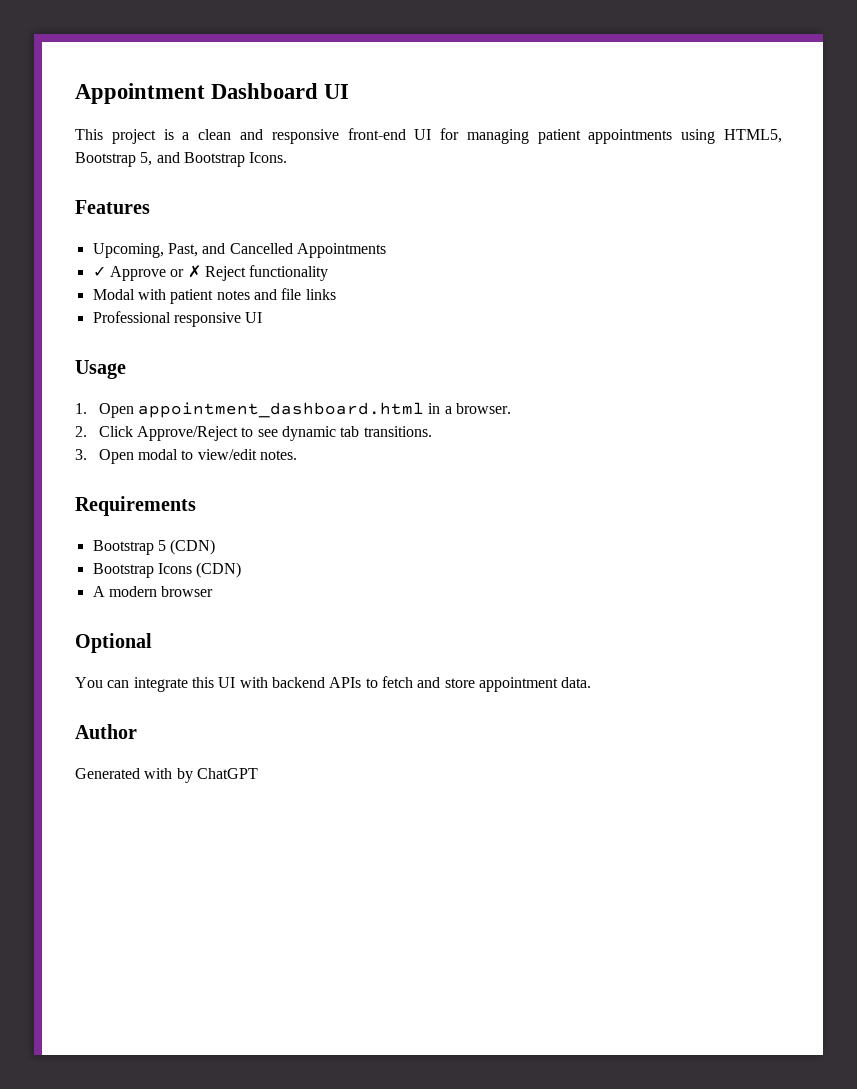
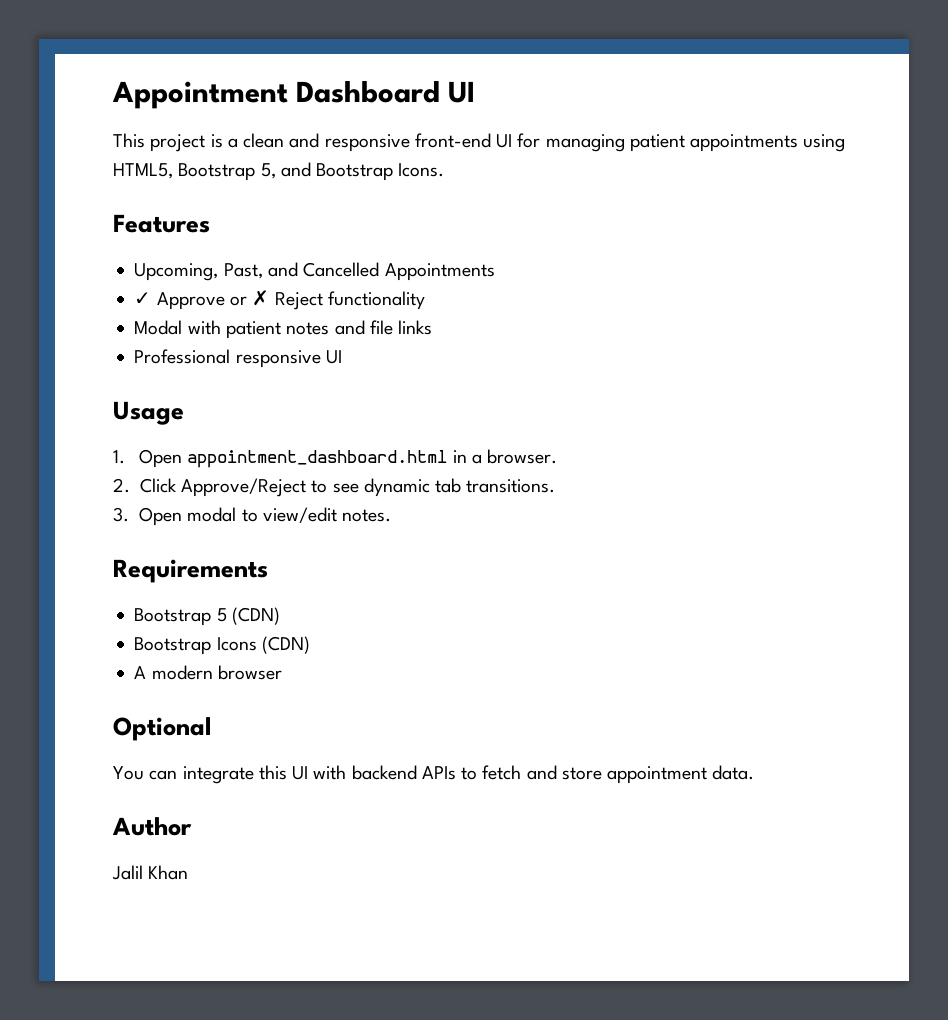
- Generated with by ChatGPT
+ Jalil Khan

